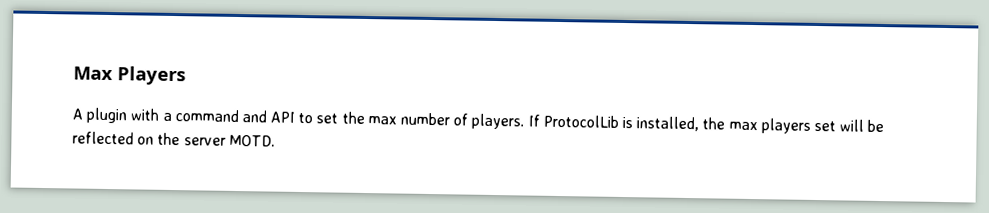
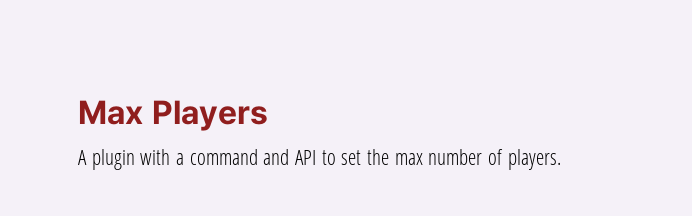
- If ProtocolLib is installed, the max players set will be reflected on the server MOTD.

